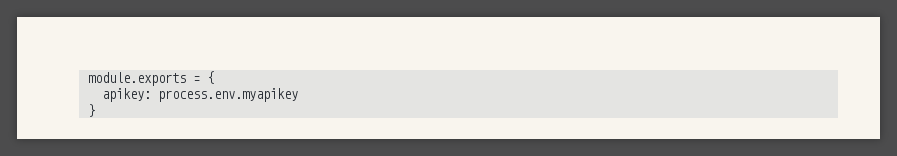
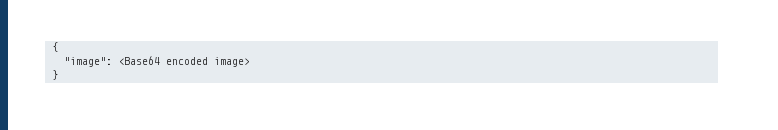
- module.exports = {
+ {
- apikey: process.env.myapikey
+ "image": <Base64 encoded image>

